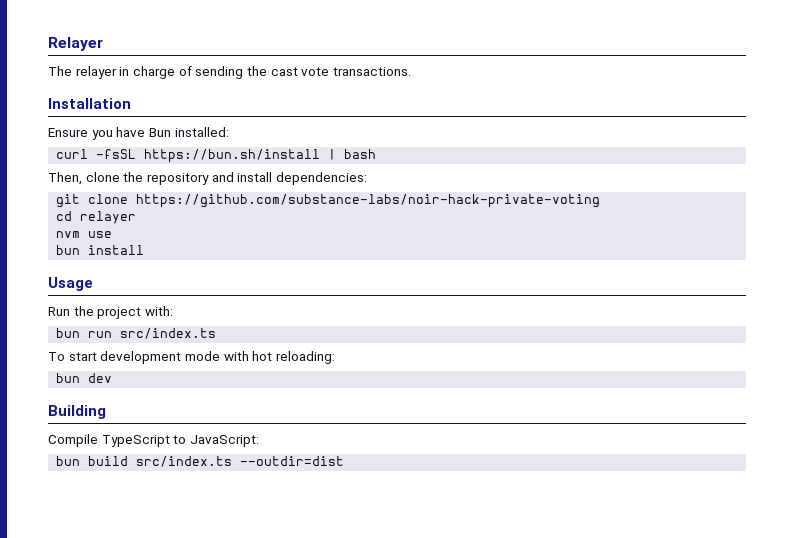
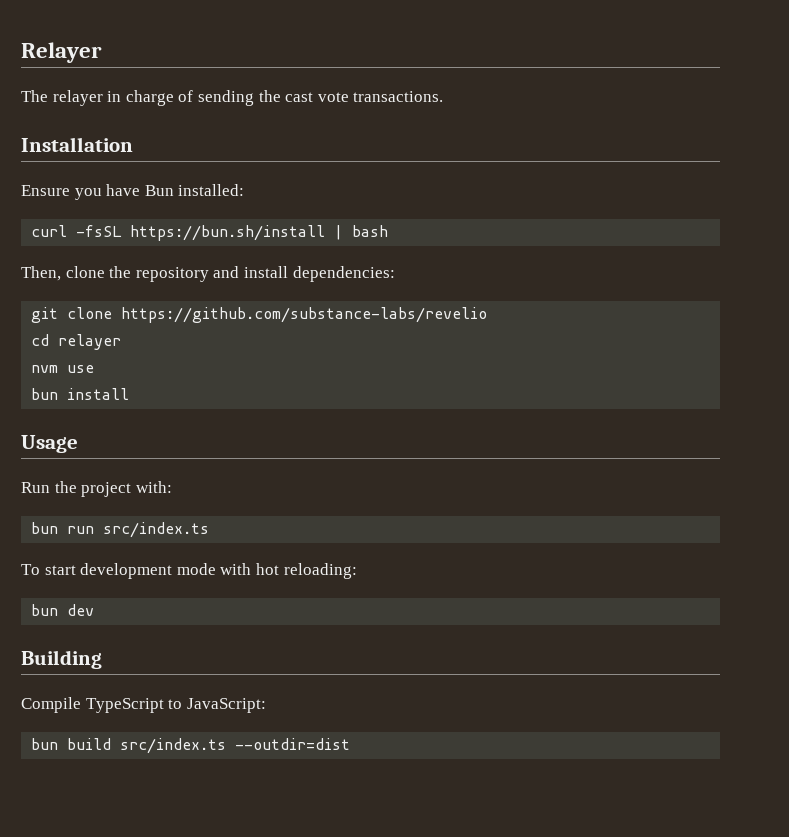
- git clone https://github.com/substance-labs/noir-hack-private-voting
+ git clone https://github.com/substance-labs/revelio

